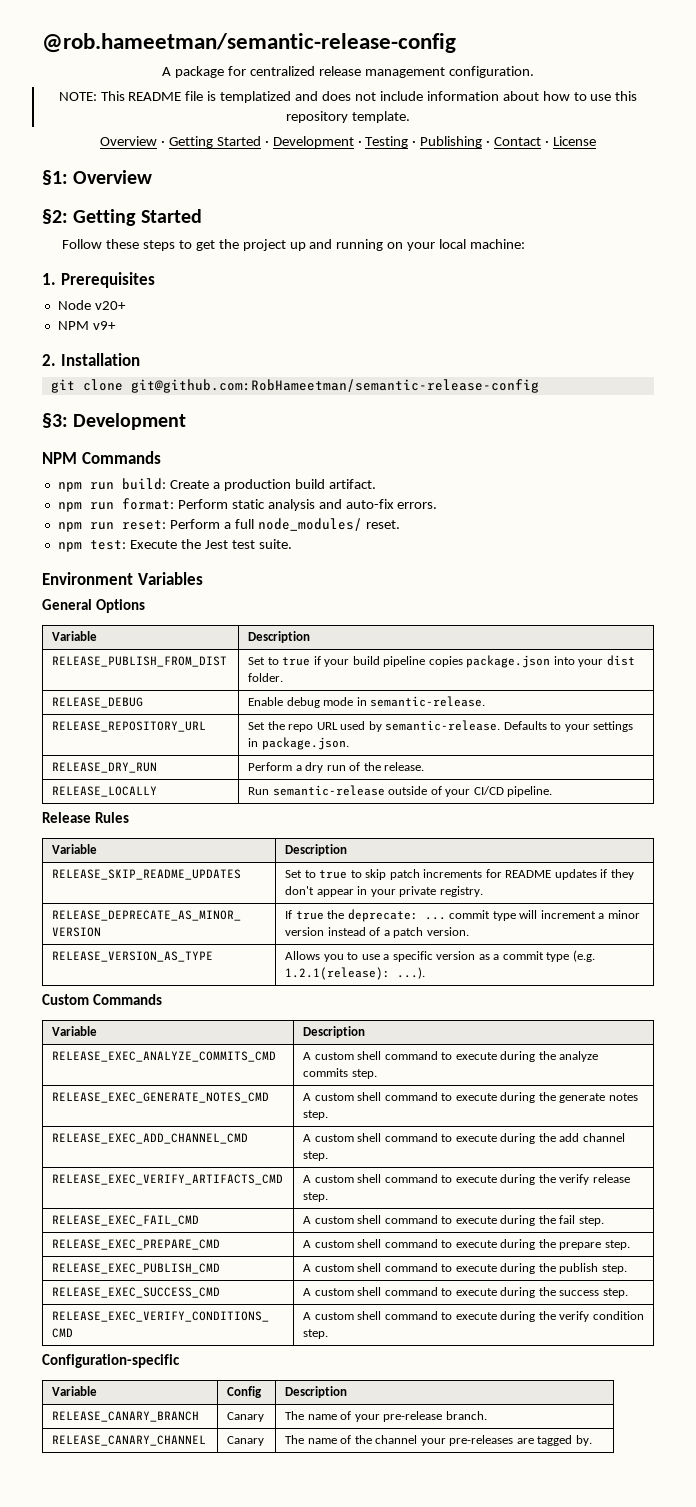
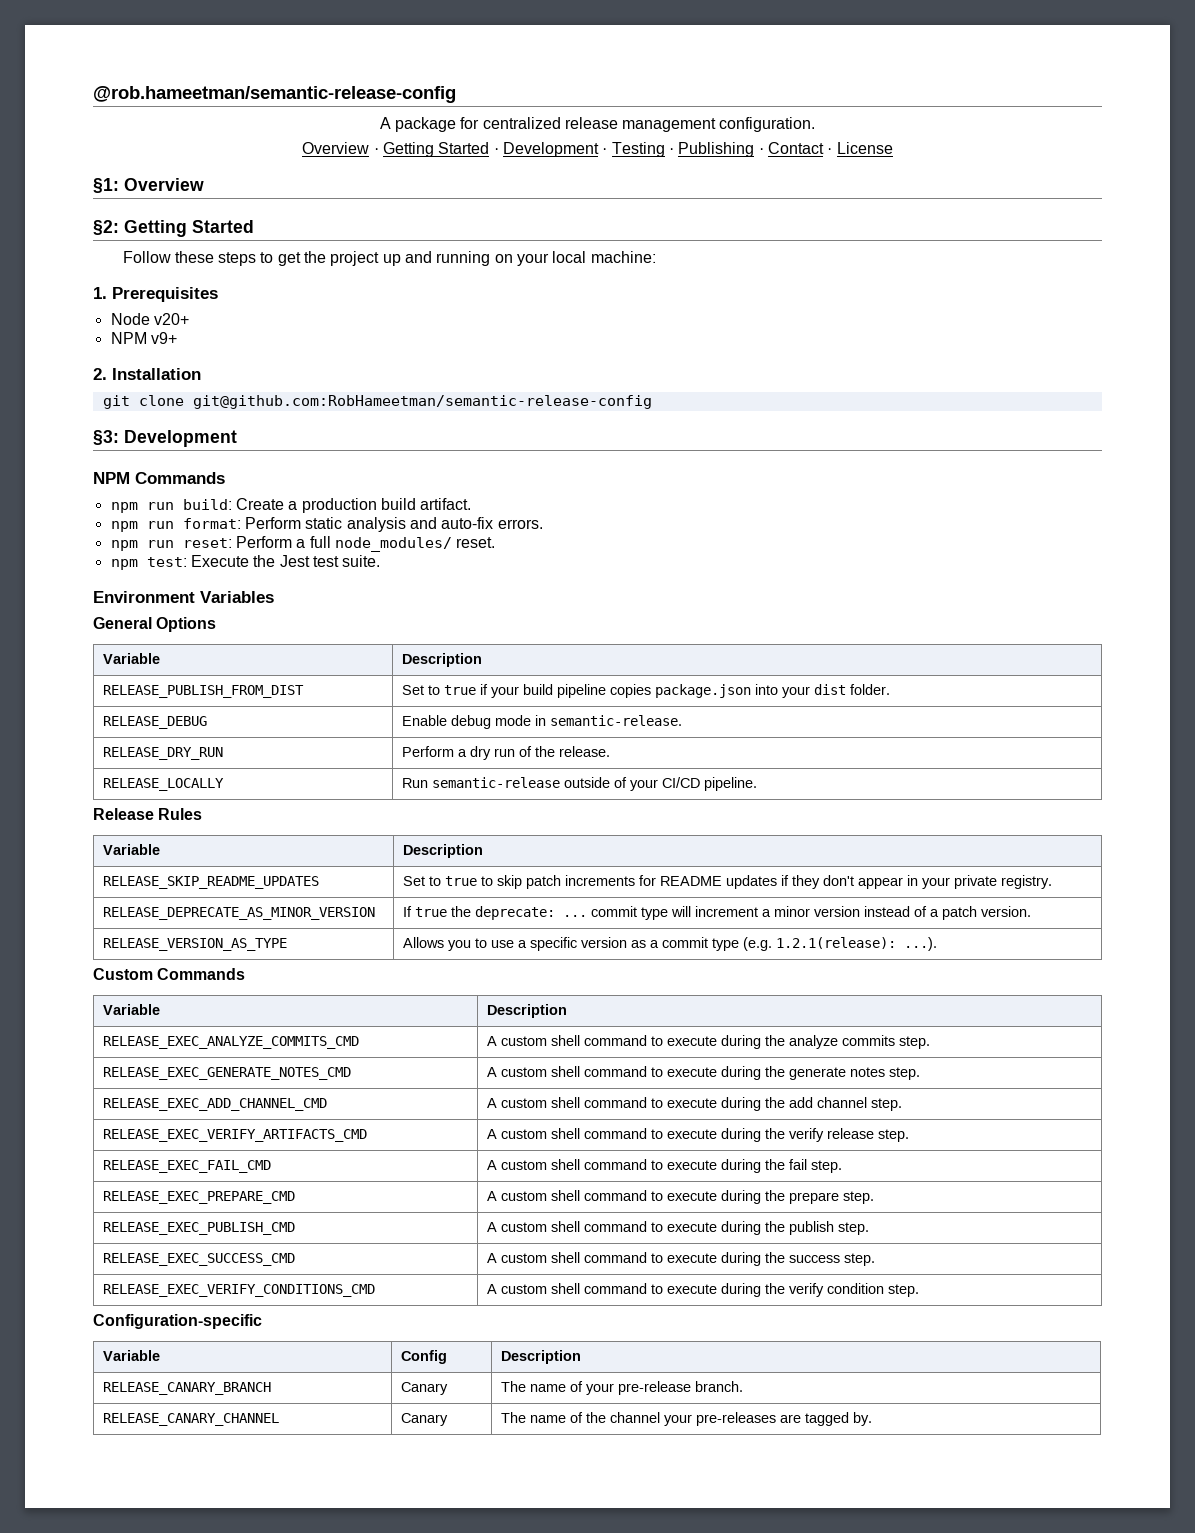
- NOTE: This README file is templatized and does not include information about how to use this repository template.
- RELEASE_REPOSITORY_URL | Set the repo URL used by semantic-release. Defaults to your settings in package.json.

